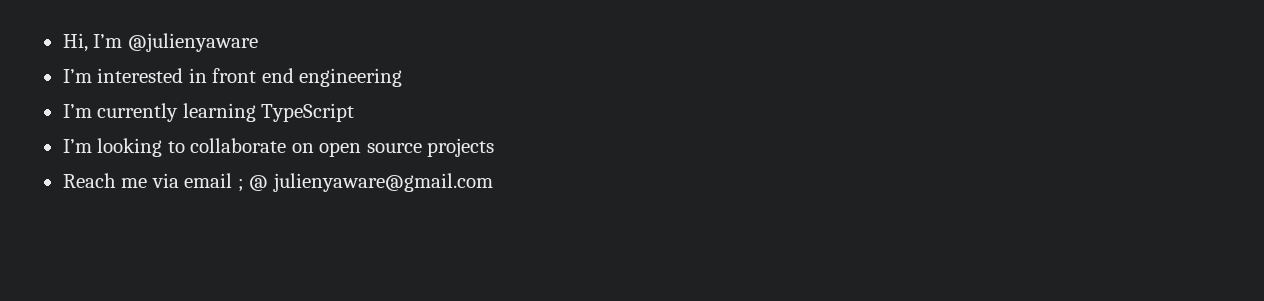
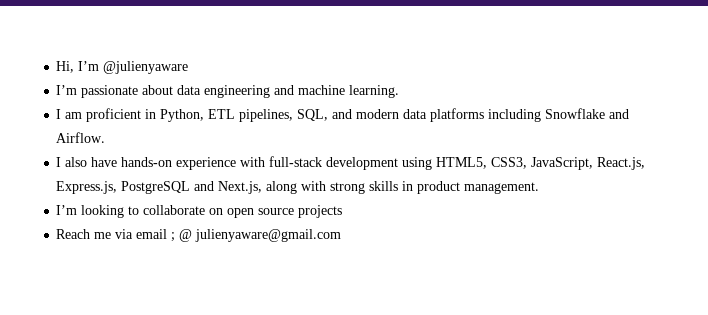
- I’m interested in front end engineering
- I’m currently learning TypeScript
+ I’m passionate about data engineering and machine learning.
+ I am proficient in Python, ETL pipelines, SQL, and modern data platforms including Snowflake and Airflow.
+ I also have hands-on experience with full-stack development using HTML5, CSS3, JavaScript, React.js, Express.js, PostgreSQL and Next.js, along with strong skills in product management.

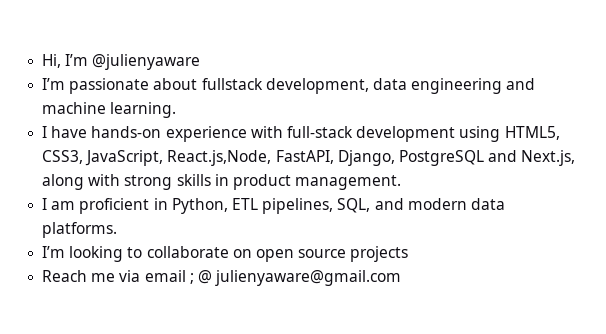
- I’m passionate about data engineering and machine learning.
+ I’m passionate about fullstack development, data engineering and machine learning.
+ I have hands-on experience with full-stack development using HTML5, CSS3, JavaScript, React.js,Node, FastAPI, Django, PostgreSQL and Next.js, along with strong skills in product management.
- I am proficient in Python, ETL pipelines, SQL, and modern data platforms including Snowflake and Airflow.
- I also have hands-on experience with full-stack development using HTML5, CSS3, JavaScript, React.js, Express.js, PostgreSQL and Next.js, along with strong skills in product management.
+ I am proficient in Python, ETL pipelines, SQL, and modern data platforms.

